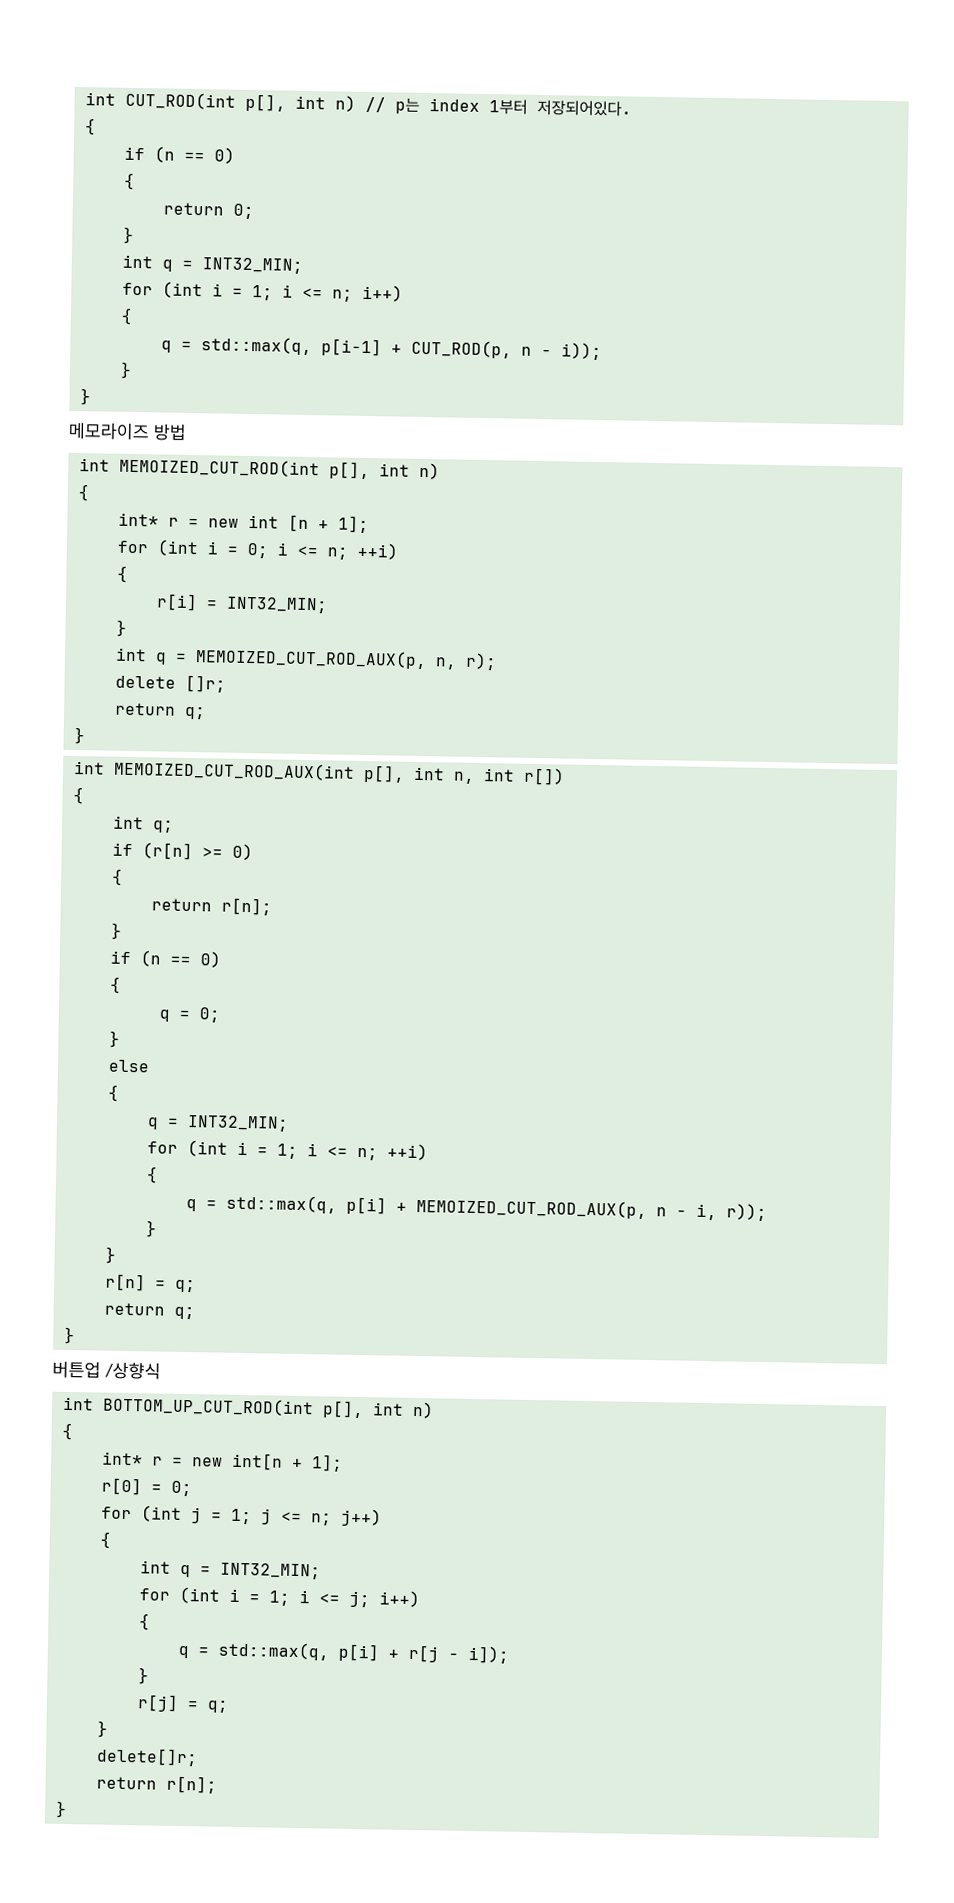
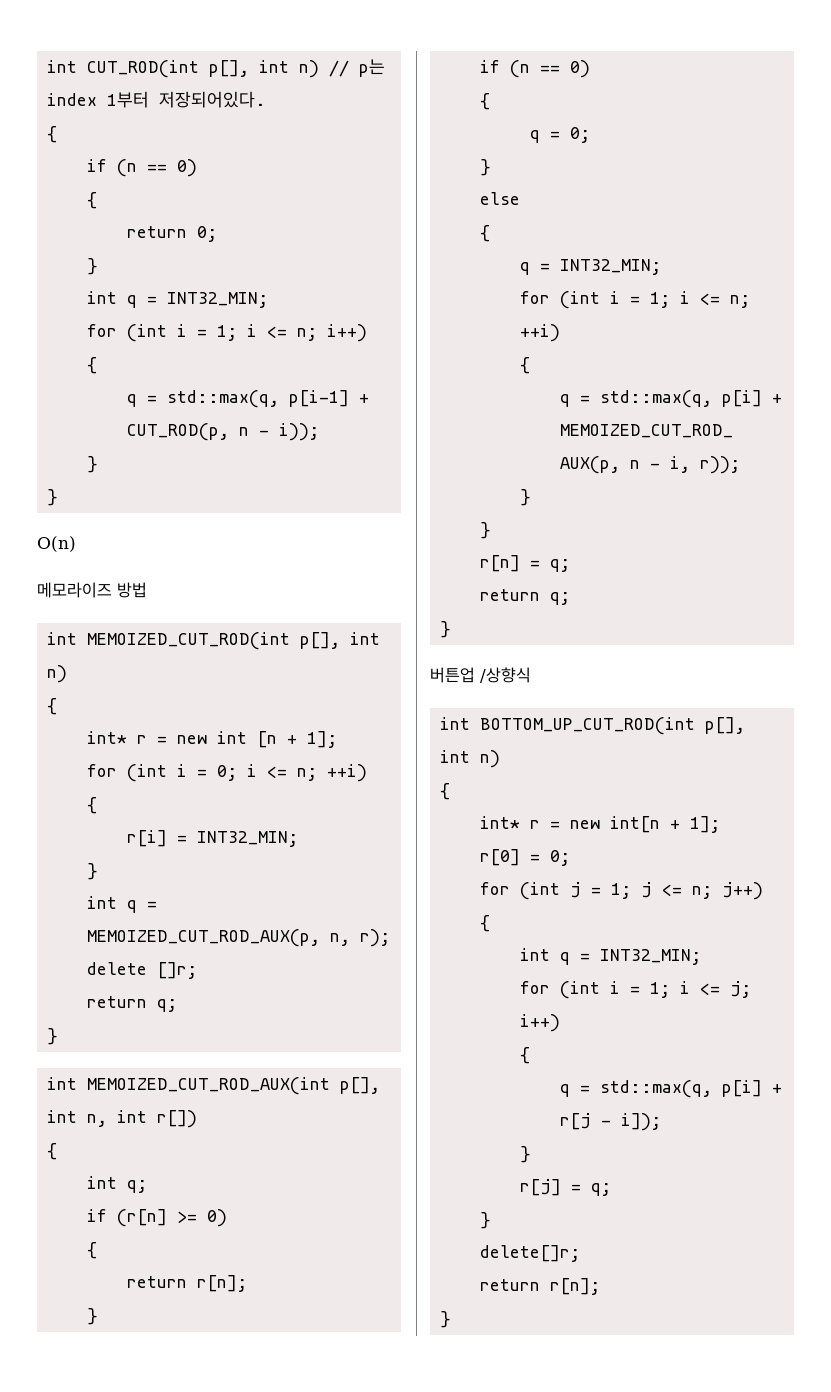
+ O(n)

